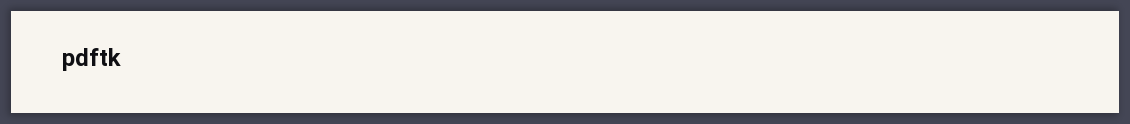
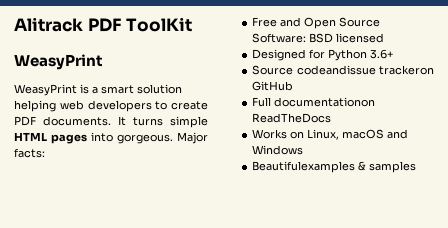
- pdftk
+ Alitrack PDF ToolKit
+ WeasyPrint
+ WeasyPrint is a smart solution helping web developers to create PDF documents. It turns simple HTML pages into gorgeous. Major facts:
+ Free and Open Source Software: BSD licensed
+ Designed for Python 3.6+
+ Source codeandissue trackeron GitHub
+ Full documentationon ReadTheDocs
+ Works on Linux, macOS and Windows
+ Beautifulexamples & samples

